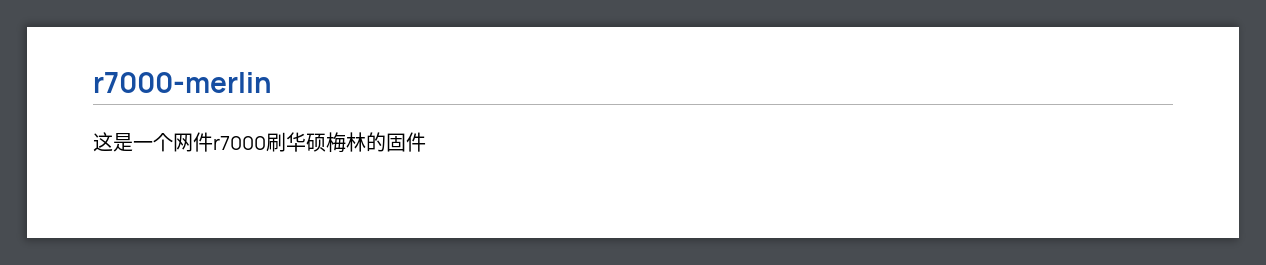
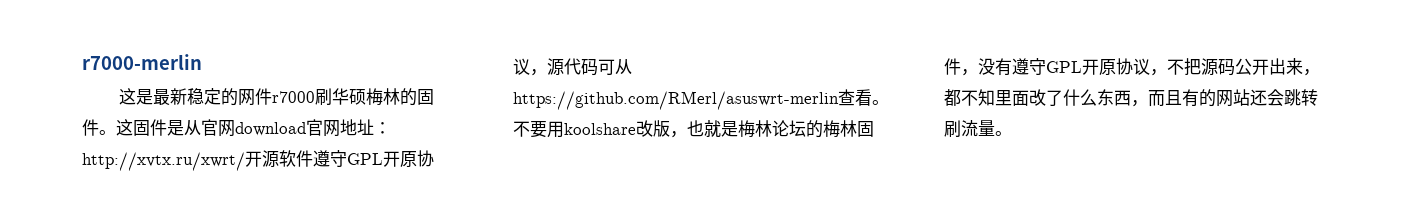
- 这是一个网件r7000刷华硕梅林的固件
+ 这是最新稳定的网件r7000刷华硕梅林的固件。这固件是从官网download官网地址：http://xvtx.ru/xwrt/开源软件遵守GPL开原协议，源代码可从https://github.com/RMerl/asuswrt-merlin查看。不要用koolshare改版，也就是梅林论坛的梅林固件，没有遵守GPL开原协议，不把源码公开出来，都不知里面改了什么东西，而且有的网站还会跳转刷流量。

